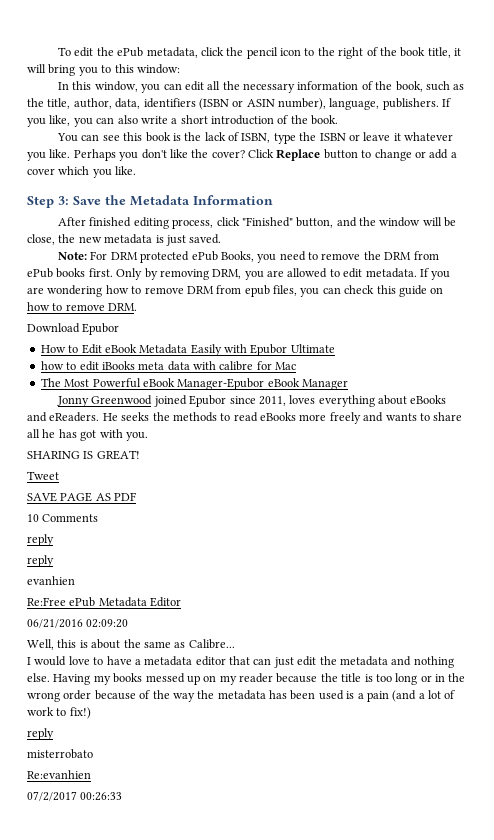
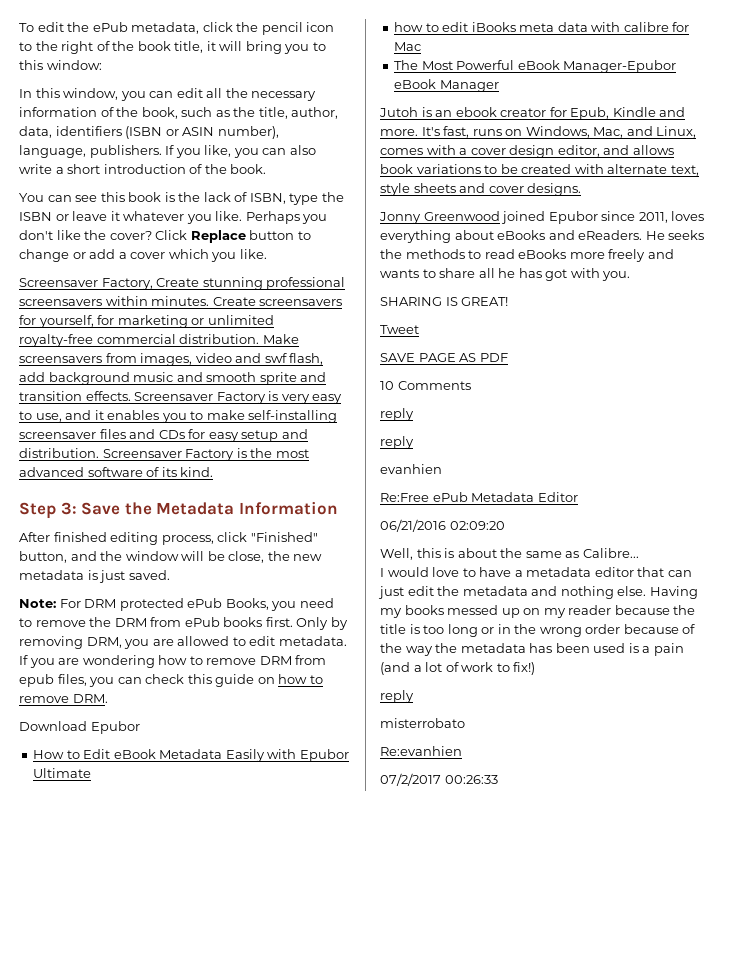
+ Screensaver Factory, Create stunning professional screensavers within minutes. Create screensavers for yourself, for marketing or unlimited royalty-free commercial distribution. Make screensavers from images, video and swf flash, add background music and smooth sprite and transition effects. Screensaver Factory is very easy to use, and it enables you to make self-installing screensaver files and CDs for easy setup and distribution. Screensaver Factory is the most advanced software of its kind.
+ Jutoh is an ebook creator for Epub, Kindle and more. It's fast, runs on Windows, Mac, and Linux, comes with a cover design editor, and allows book variations to be created with alternate text, style sheets and cover designs.

